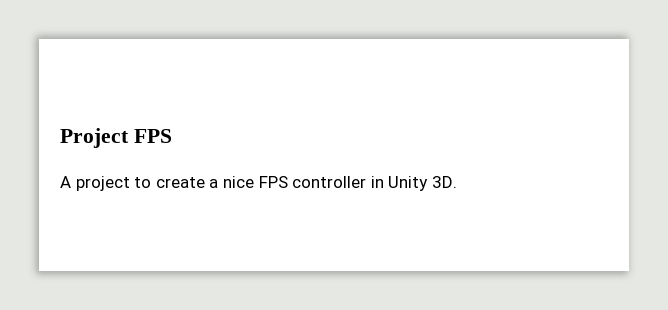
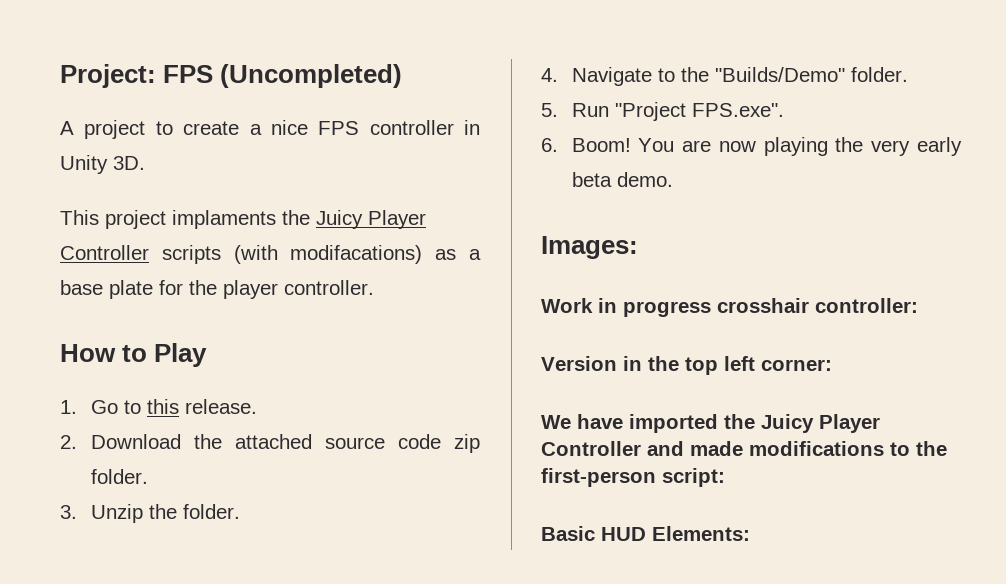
- Project FPS
+ Project: FPS (Uncompleted)
+ This project implaments the Juicy Player Controller scripts (with modifacations) as a base plate for the player controller.
+ How to Play
+ 1. Go to this release.
+ 2. Download the attached source code zip folder.
+ 3. Unzip the folder.
+ 4. Navigate to the "Builds/Demo" folder.
+ 5. Run "Project FPS.exe".
+ 6. Boom! You are now playing the very early beta demo.
+ Images:
+ Work in progress crosshair controller:
+ Version in the top left corner:
+ We have imported the Juicy Player Controller and made modifications to the first-person script:
+ Basic HUD Elements:

